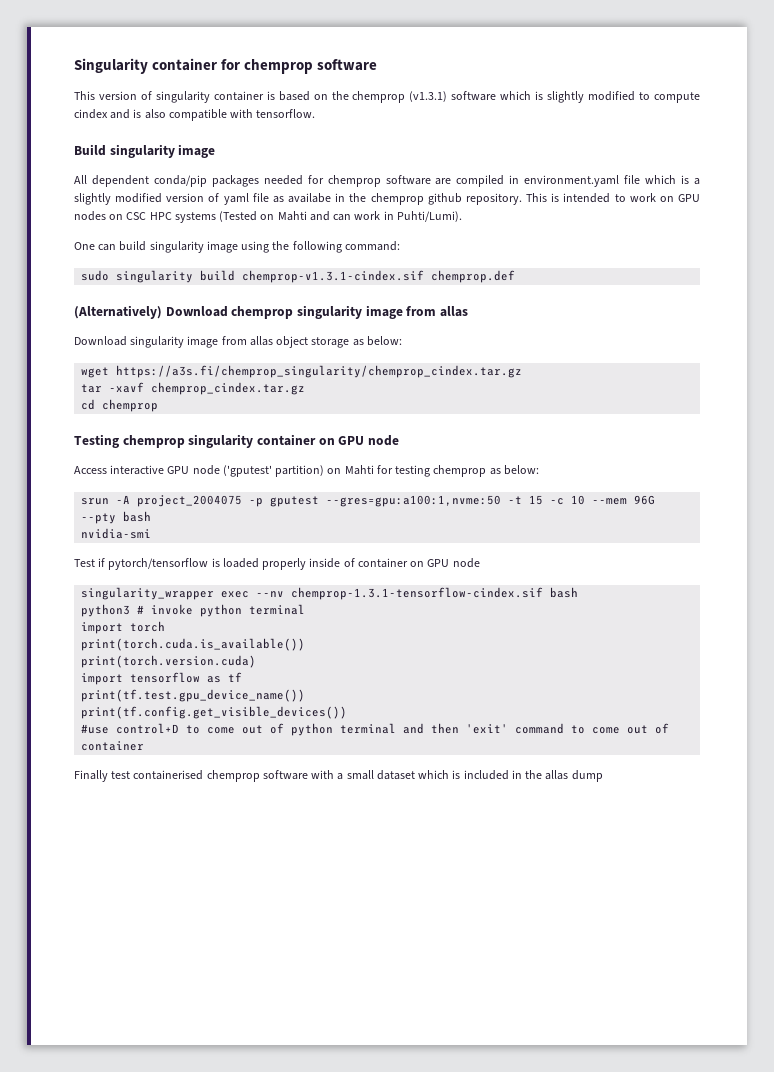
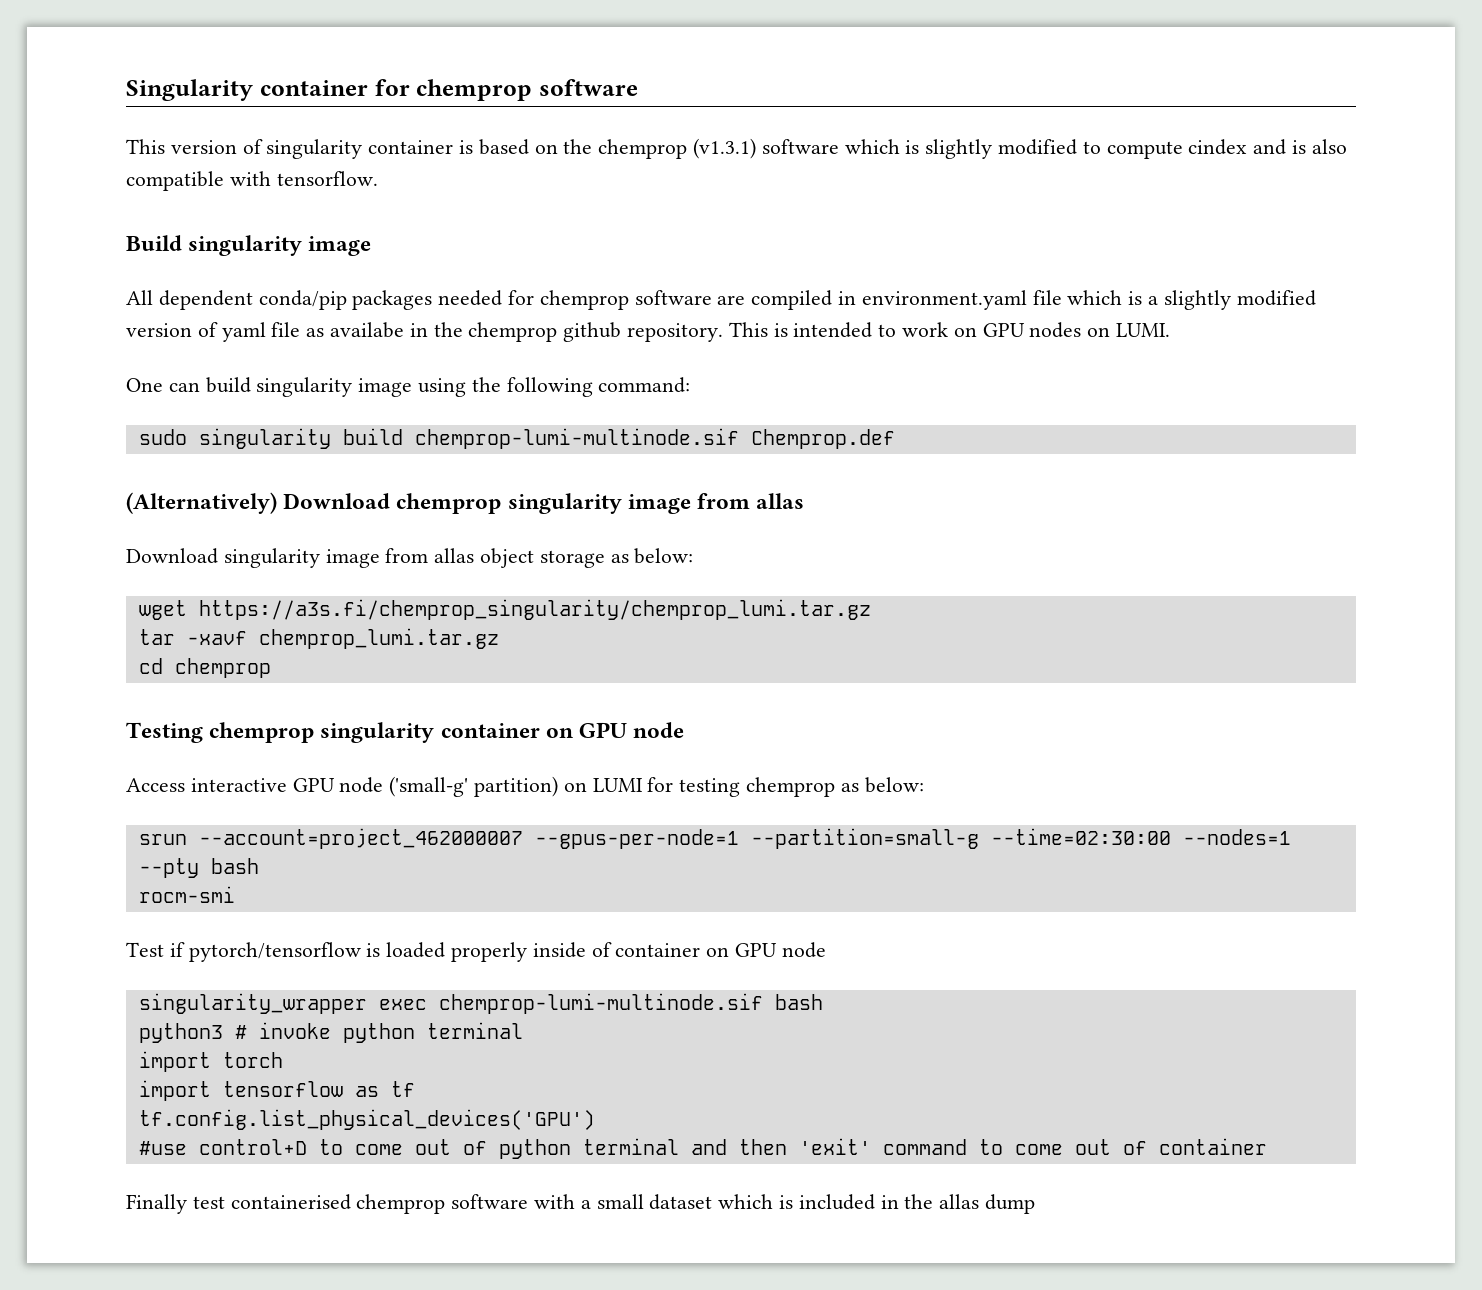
- This is intended to work on GPU nodes on CSC HPC systems (Tested on Mahti and can work in Puhti/Lumi).
+ This is intended to work on GPU nodes on LUMI.
- sudo singularity build chemprop-v1.3.1-cindex.sif chemprop.def
+ sudo singularity build chemprop-lumi-multinode.sif Chemprop.def
- wget https://a3s.fi/chemprop_singularity/chemprop_cindex.tar.gz
+ wget https://a3s.fi/chemprop_singularity/chemprop_lumi.tar.gz
- tar -xavf chemprop_cindex.tar.gz
+ tar -xavf chemprop_lumi.tar.gz
- Access interactive GPU node ('gputest' partition) on Mahti for testing chemprop as below:
+ Access interactive GPU node ('small-g' partition) on LUMI for testing chemprop as below:
- srun -A project_2004075 -p gputest --gres=gpu:a100:1,nvme:50 -t 15 -c 10 --mem 96G --pty bash
+ srun --account=project_462000007 --gpus-per-node=1 --partition=small-g --time=02:30:00 --nodes=1 --pty bash
- nvidia-smi
+ rocm-smi
- singularity_wrapper exec --nv chemprop-1.3.1-tensorflow-cindex.sif bash
+ singularity_wrapper exec chemprop-lumi-multinode.sif bash
- print(torch.cuda.is_available())
- print(torch.version.cuda)
- print(tf.test.gpu_device_name())
- print(tf.config.get_visible_devices())
+ tf.config.list_physical_devices('GPU')

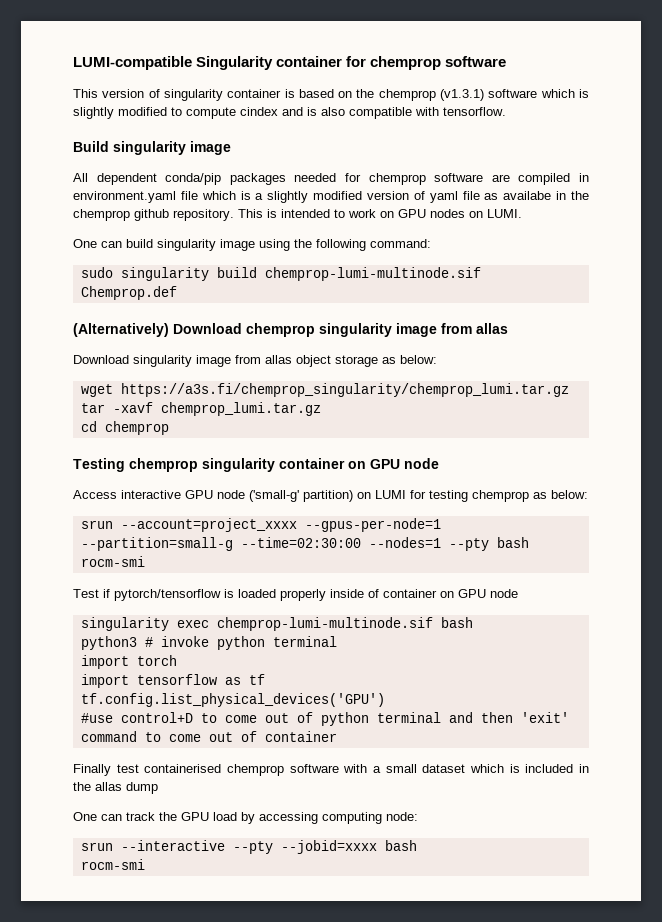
- Singularity container for chemprop software
+ LUMI-compatible Singularity container for chemprop software
- srun --account=project_462000007 --gpus-per-node=1 --partition=small-g --time=02:30:00 --nodes=1 --pty bash
+ srun --account=project_xxxx --gpus-per-node=1 --partition=small-g --time=02:30:00 --nodes=1 --pty bash
- singularity_wrapper exec chemprop-lumi-multinode.sif bash
+ singularity exec chemprop-lumi-multinode.sif bash
+ One can track the GPU load by accessing computing node:
+ srun --interactive --pty --jobid=xxxx bash
+ rocm-smi

